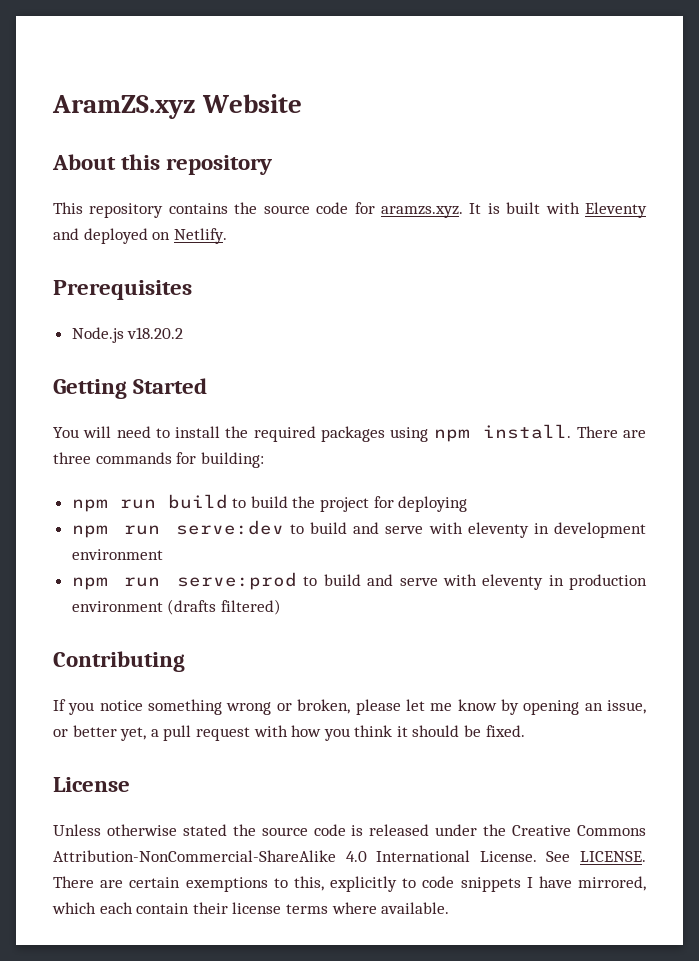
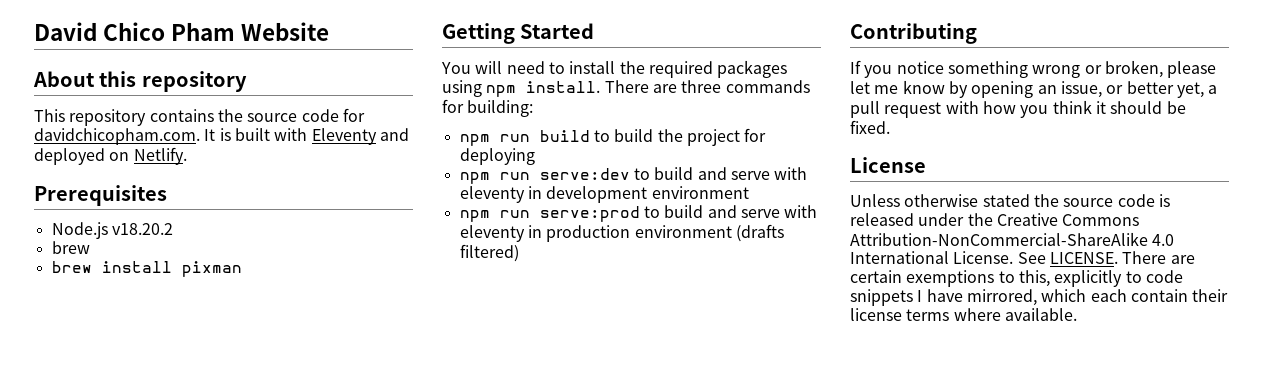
- AramZS.xyz Website
+ David Chico Pham Website
- This repository contains the source code for aramzs.xyz. It is built with Eleventy and deployed on Netlify.
+ This repository contains the source code for davidchicopham.com. It is built with Eleventy and deployed on Netlify.
  Node.js v18.20.2
+ brew
+ brew install pixman

